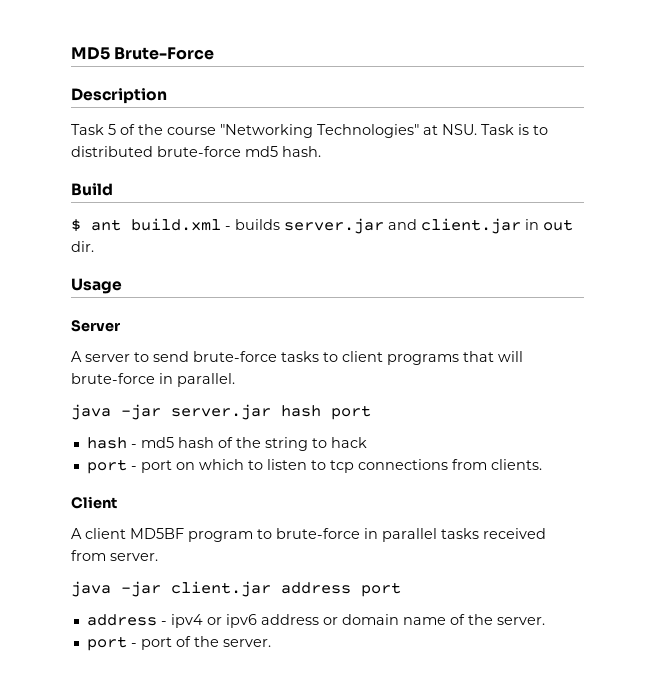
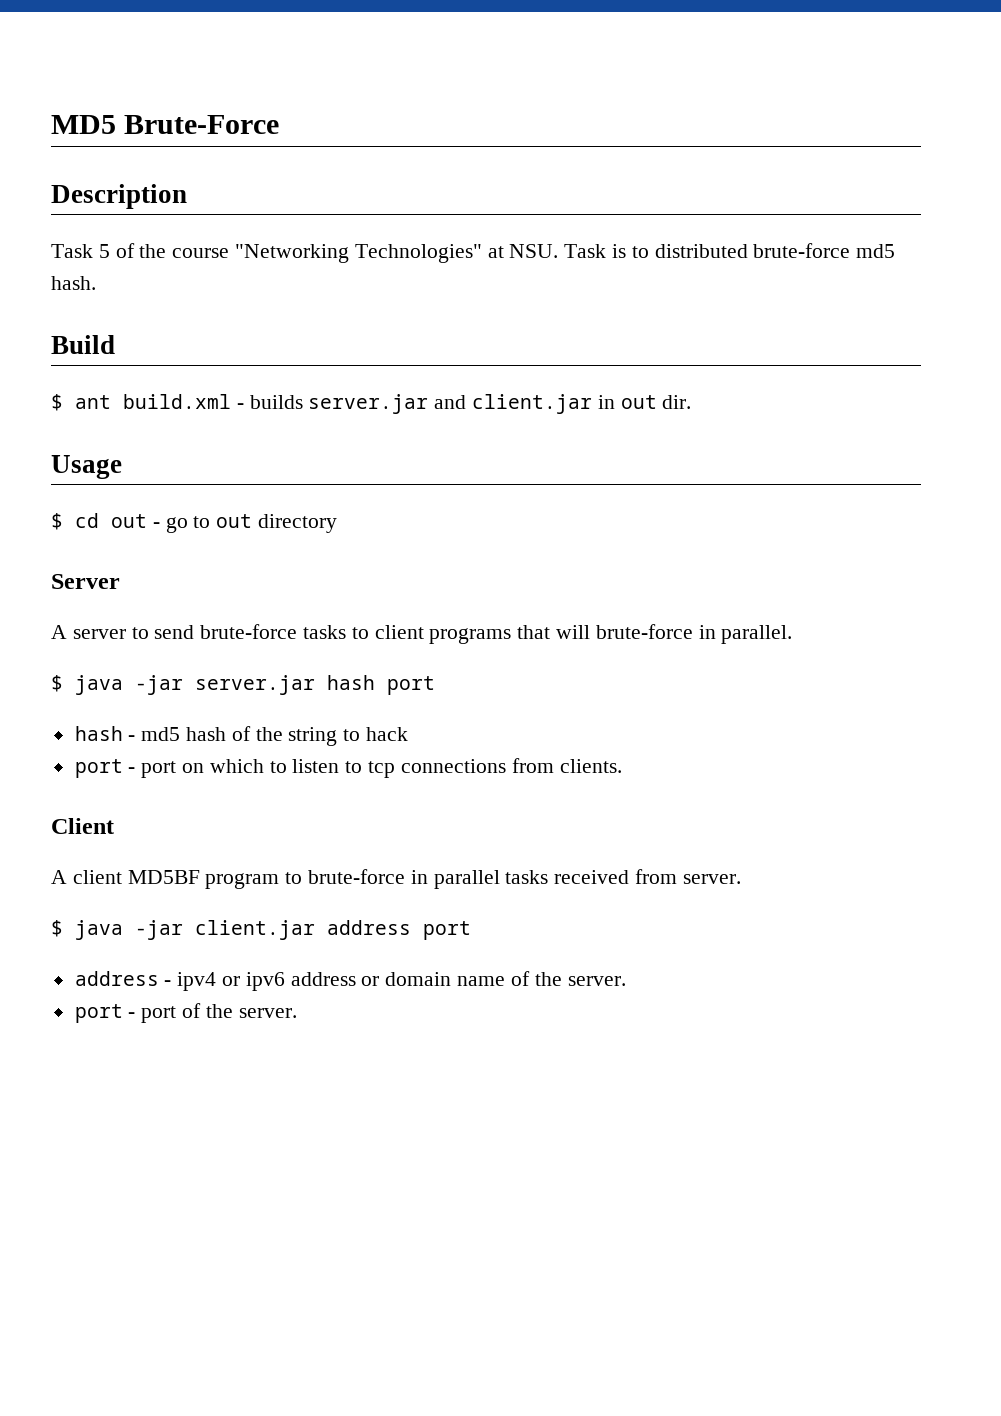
+ $ cd out - go to out directory
- java -jar server.jar hash port
+ $ java -jar server.jar hash port
- java -jar client.jar address port
+ $ java -jar client.jar address port

